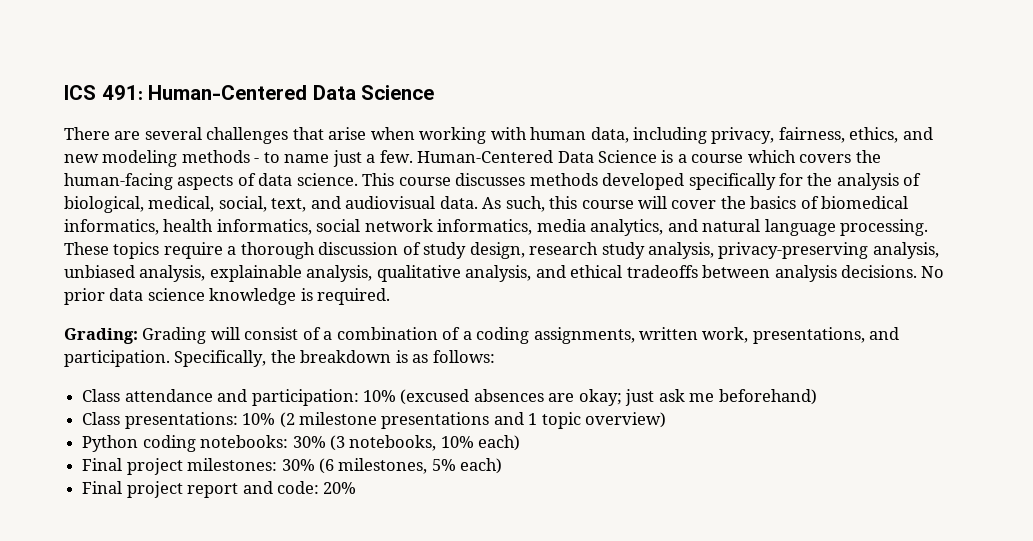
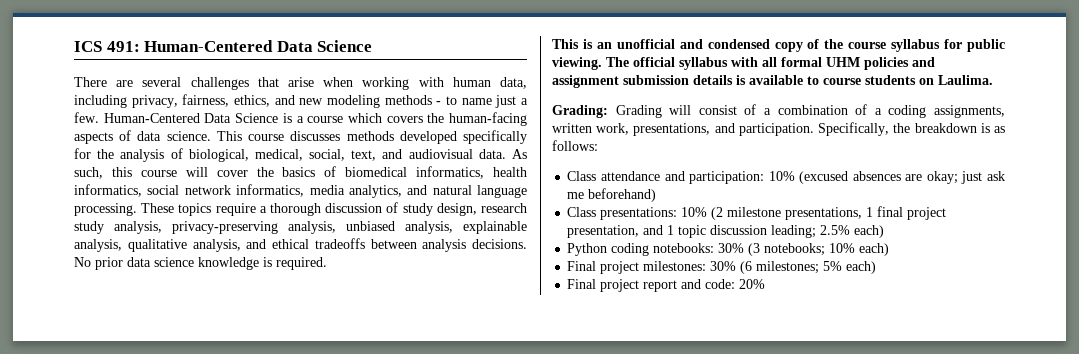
+ This is an unofficial and condensed copy of the course syllabus for public viewing. The official syllabus with all formal UHM policies and assignment submission details is available to course students on Laulima.
- Class presentations: 10% (2 milestone presentations and 1 topic overview)
+ Class presentations: 10% (2 milestone presentations, 1 final project presentation, and 1 topic discussion leading; 2.5% each)
- Python coding notebooks: 30% (3 notebooks, 10% each)
+ Python coding notebooks: 30% (3 notebooks; 10% each)
- Final project milestones: 30% (6 milestones, 5% each)
+ Final project milestones: 30% (6 milestones; 5% each)

